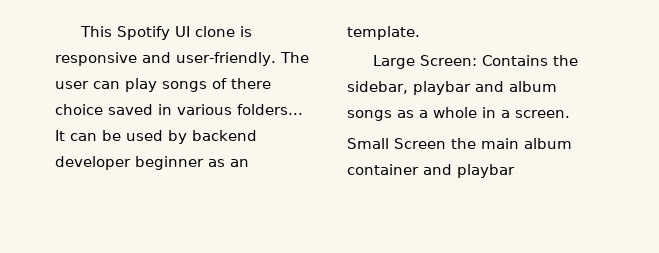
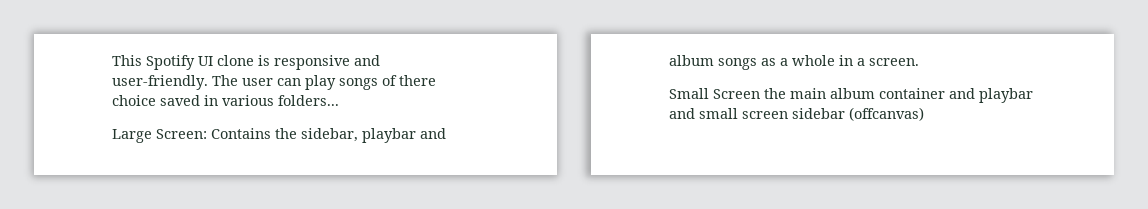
- It can be used by backend developer beginner as an template.
- Small Screen the main album container and playbar
+ Small Screen the main album container and playbar and small screen sidebar (offcanvas)

